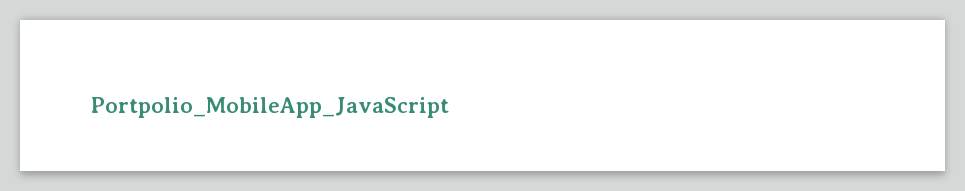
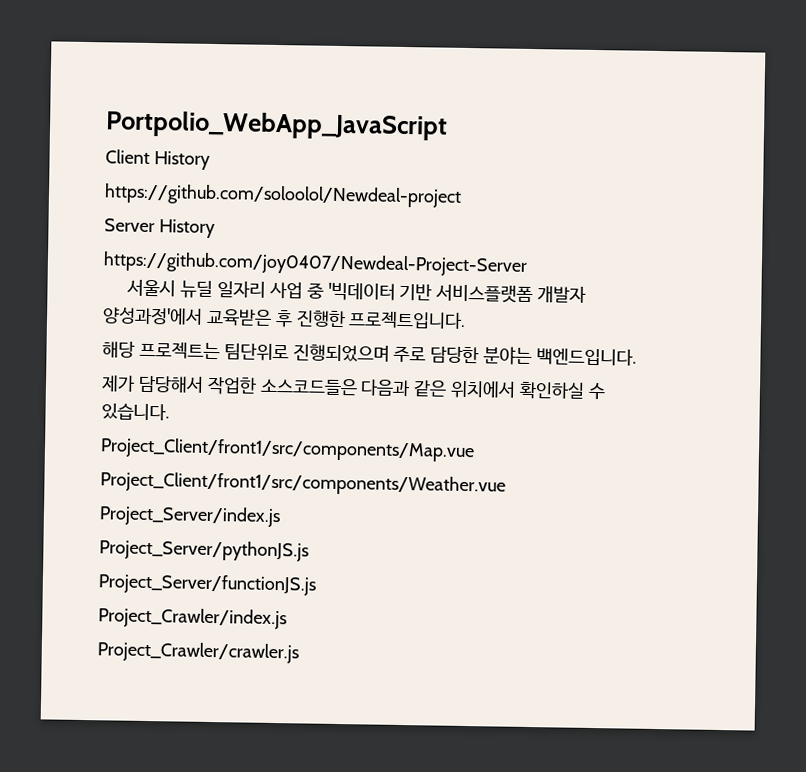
- Portpolio_MobileApp_JavaScript
+ Portpolio_WebApp_JavaScript
+ Client History
+ https://github.com/soloolol/Newdeal-project
+ Server History
+ https://github.com/joy0407/Newdeal-Project-Server
+ 서울시 뉴딜 일자리 사업 중 '빅데이터 기반 서비스플랫폼 개발자 양성과정'에서 교육받은 후 진행한 프로젝트입니다.
+ 해당 프로젝트는 팀단위로 진행되었으며 주로 담당한 분야는 백엔드입니다.
+ 제가 담당해서 작업한 소스코드들은 다음과 같은 위치에서 확인하실 수 있습니다.
+ Project_Client/front1/src/components/Map.vue
+ Project_Client/front1/src/components/Weather.vue
+ Project_Server/index.js
+ Project_Server/pythonJS.js
+ Project_Server/functionJS.js
+ Project_Crawler/index.js
+ Project_Crawler/crawler.js

